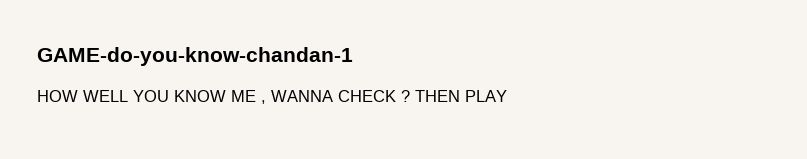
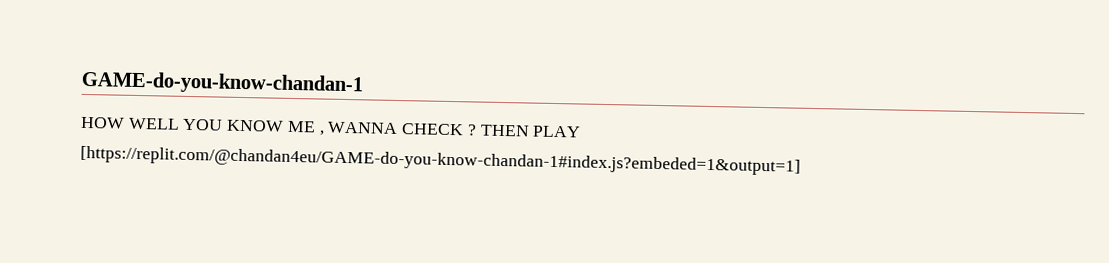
- THEN PLAY
+ THEN PLAY [https://replit.com/@chandan4eu/GAME-do-you-know-chandan-1#index.js?embeded=1&output=1]

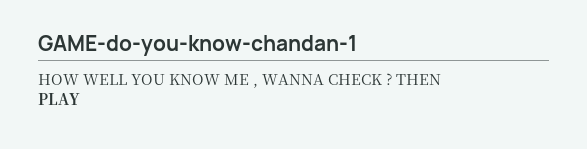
- THEN PLAY [https://replit.com/@chandan4eu/GAME-do-you-know-chandan-1#index.js?embeded=1&output=1]
+ THEN
+ PLAY

